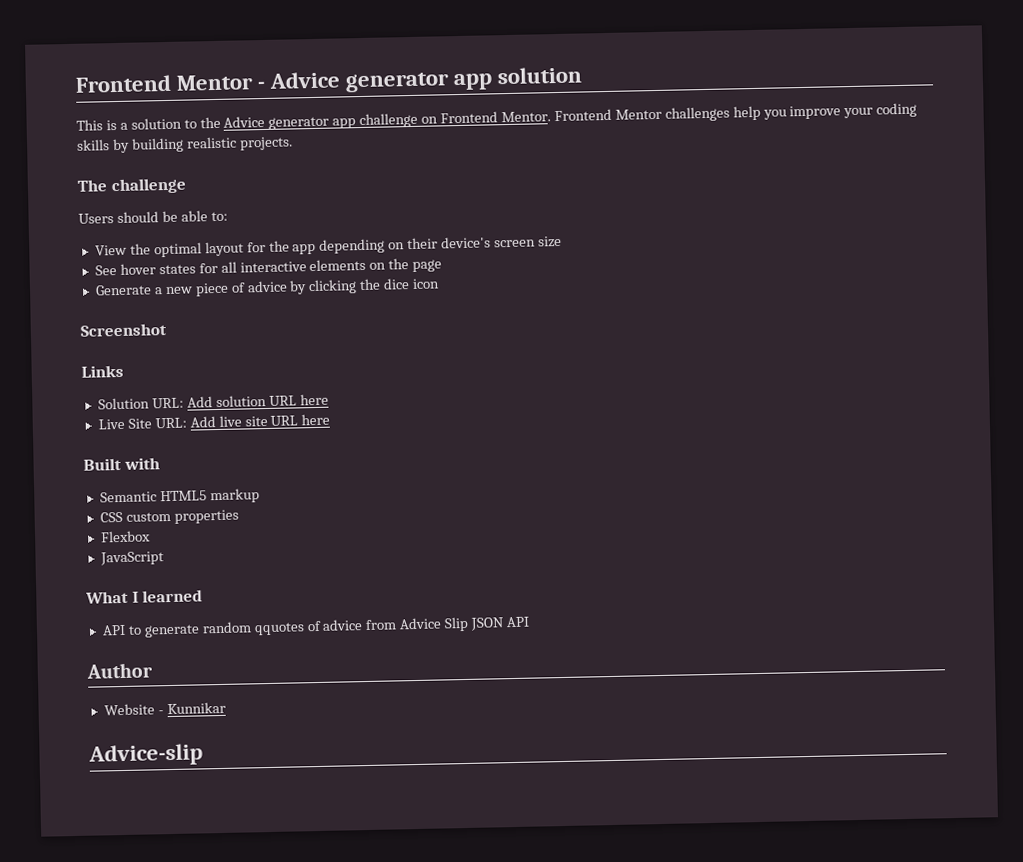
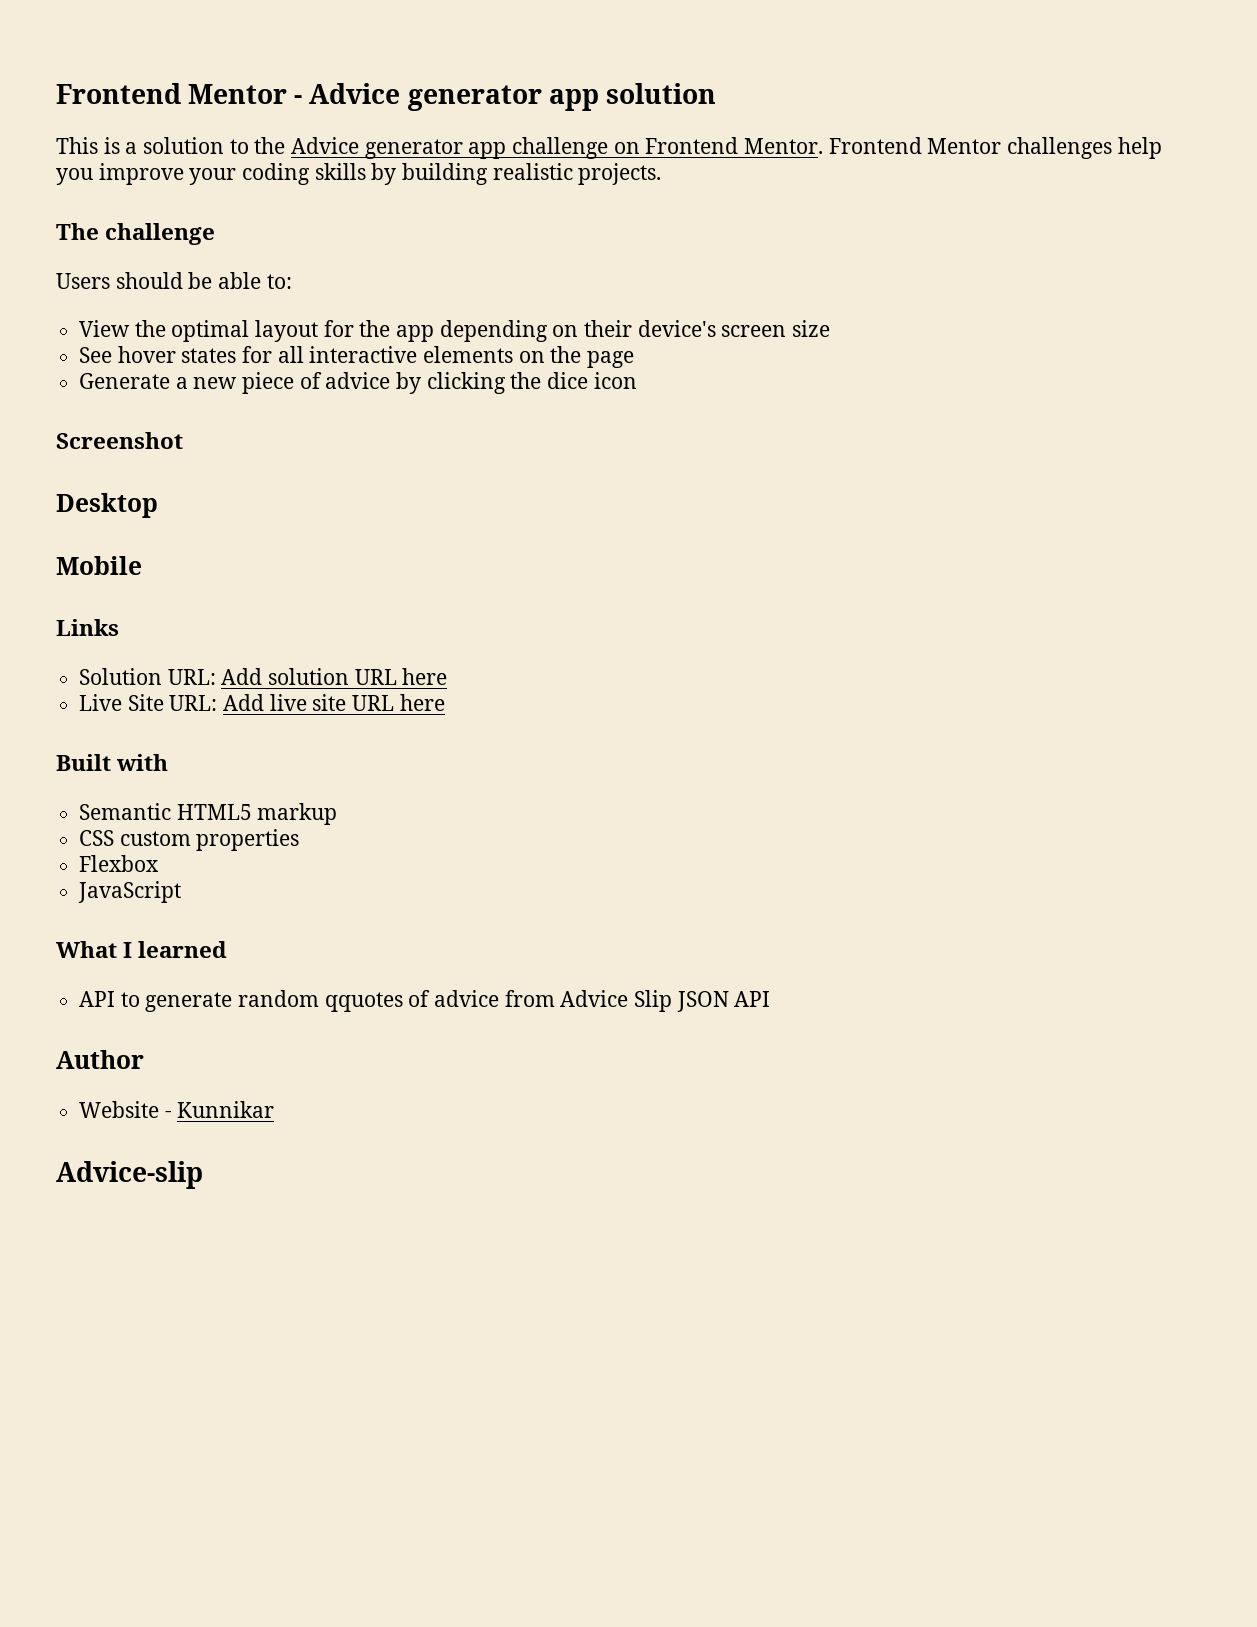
+ Desktop
+ Mobile

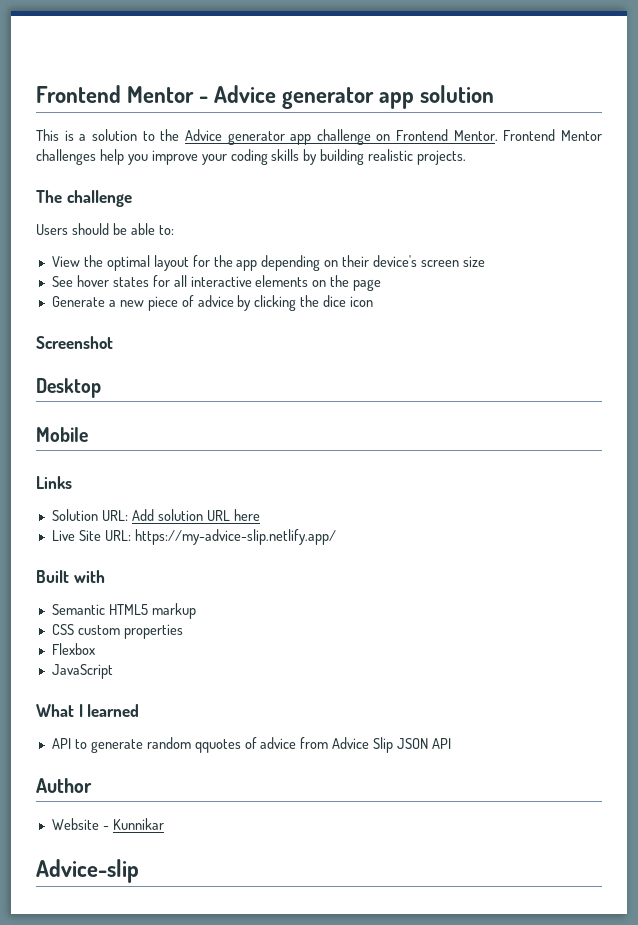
- Live Site URL: Add live site URL here
+ Live Site URL: https://my-advice-slip.netlify.app/

